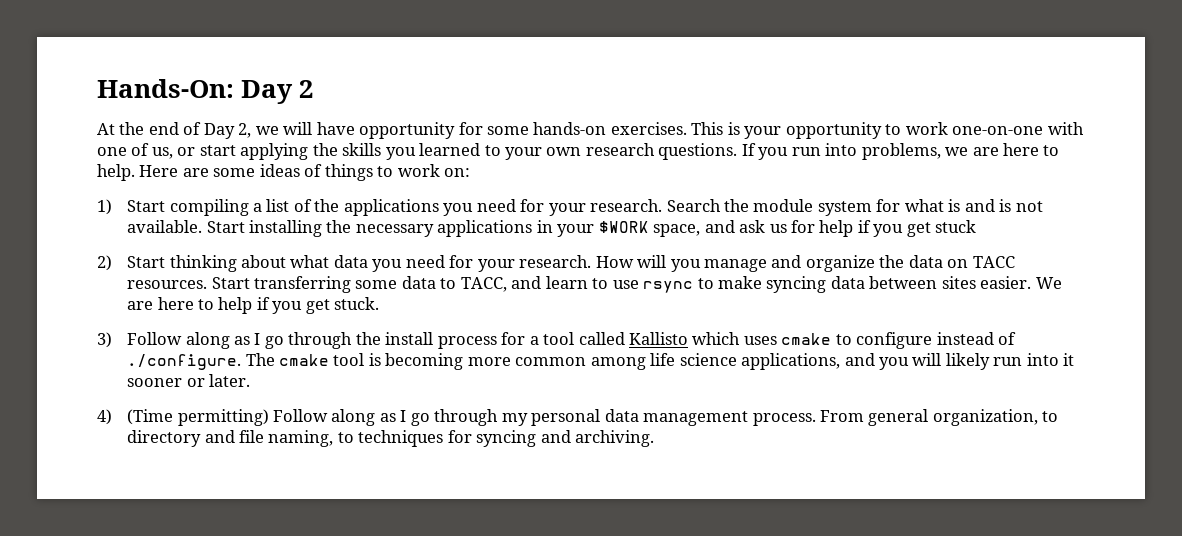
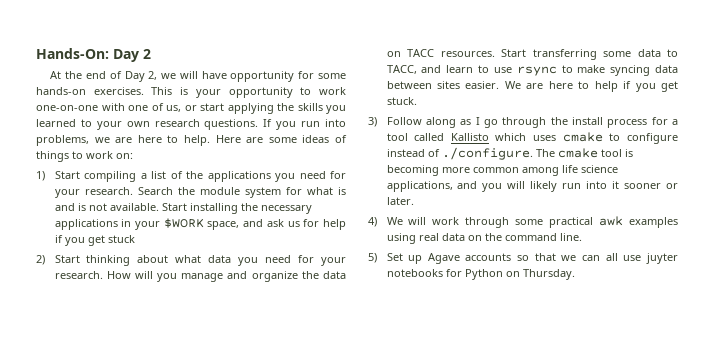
- 4) (Time permitting) Follow along as I go through my personal data management process. From general organization, to directory and file naming, to techniques for syncing and archiving.
+ 4) We will work through some practical awk examples using real data on the command line.
+ 5) Set up Agave accounts so that we can all use juyter notebooks for Python on Thursday.

